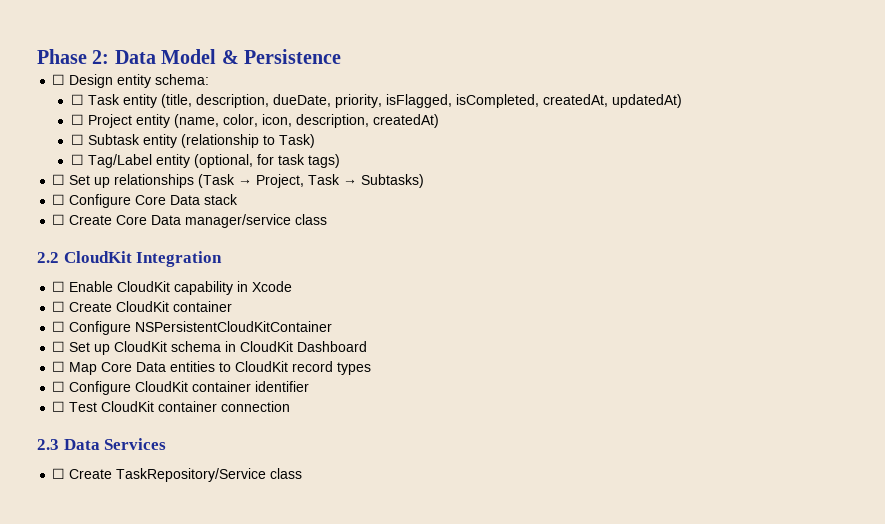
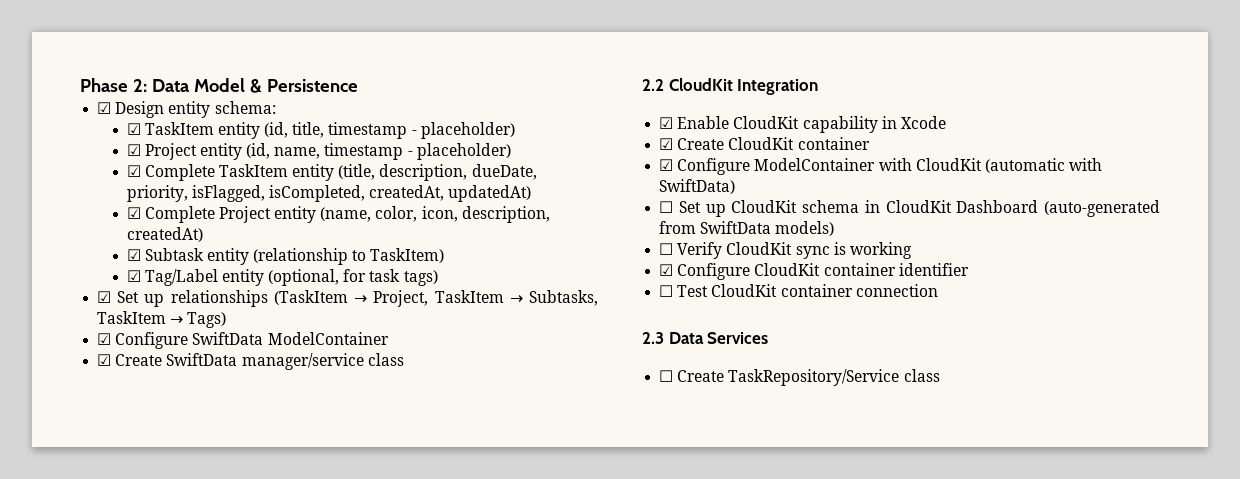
- ☐ Design entity schema:
+ ☑ Design entity schema:
- ☐ Task entity (title, description, dueDate, priority, isFlagged, isCompleted, createdAt, updatedAt)
+ ☑ TaskItem entity (id, title, timestamp - placeholder)
+ ☑ Project entity (id, name, timestamp - placeholder)
+ ☑ Complete TaskItem entity (title, description, dueDate, priority, isFlagged, isCompleted, createdAt, updatedAt)
- ☐ Project entity (name, color, icon, description, createdAt)
+ ☑ Complete Project entity (name, color, icon, description, createdAt)
- ☐ Subtask entity (relationship to Task)
- ☐ Tag/Label entity (optional, for task tags)
+ ☑ Subtask entity (relationship to TaskItem)
+ ☑ Tag/Label entity (optional, for task tags)
- ☐ Set up relationships (Task → Project, Task → Subtasks)
- ☐ Configure Core Data stack
- ☐ Create Core Data manager/service class
+ ☑ Set up relationships (TaskItem → Project, TaskItem → Subtasks, TaskItem → Tags)
+ ☑ Configure SwiftData ModelContainer
+ ☑ Create SwiftData manager/service class
- ☐ Enable CloudKit capability in Xcode
+ ☑ Enable CloudKit capability in Xcode
- ☐ Create CloudKit container
+ ☑ Create CloudKit container
- ☐ Configure NSPersistentCloudKitContainer
+ ☑ Configure ModelContainer with CloudKit (automatic with SwiftData)
- ☐ Set up CloudKit schema in CloudKit Dashboard
- ☐ Map Core Data entities to CloudKit record types
- ☐ Configure CloudKit container identifier
+ ☐ Set up CloudKit schema in CloudKit Dashboard (auto-generated from SwiftData models)
+ ☐ Verify CloudKit sync is working
+ ☑ Configure CloudKit container identifier

